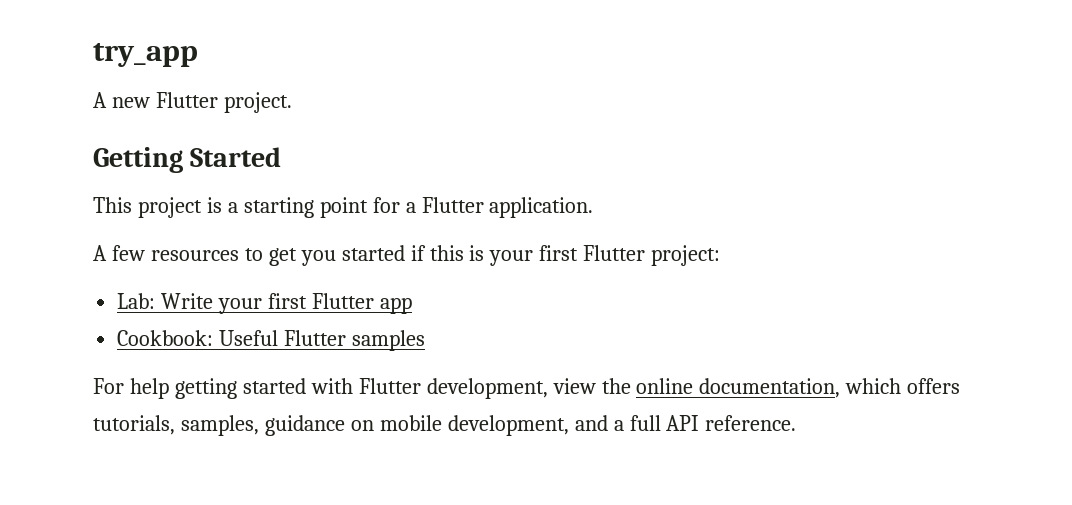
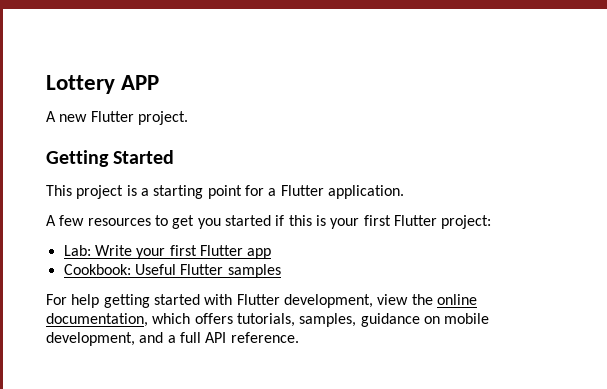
- try_app
+ Lottery APP

